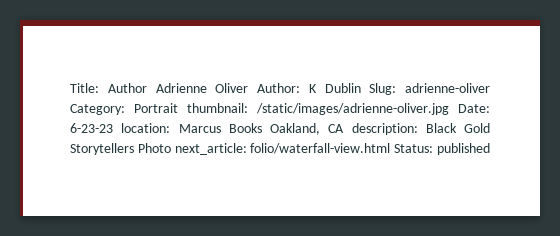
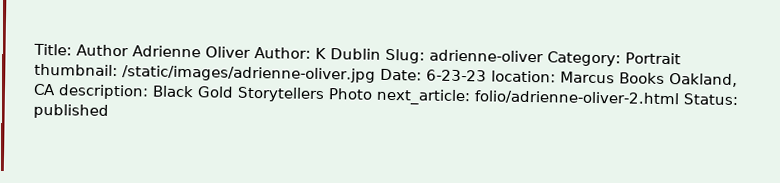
- Title: Author Adrienne Oliver Author: K Dublin Slug: adrienne-oliver Category: Portrait thumbnail: /static/images/adrienne-oliver.jpg Date: 6-23-23 location: Marcus Books Oakland, CA description: Black Gold Storytellers Photo next_article: folio/waterfall-view.html Status: published
+ Title: Author Adrienne Oliver Author: K Dublin Slug: adrienne-oliver Category: Portrait thumbnail: /static/images/adrienne-oliver.jpg Date: 6-23-23 location: Marcus Books Oakland, CA description: Black Gold Storytellers Photo next_article: folio/adrienne-oliver-2.html Status: published

